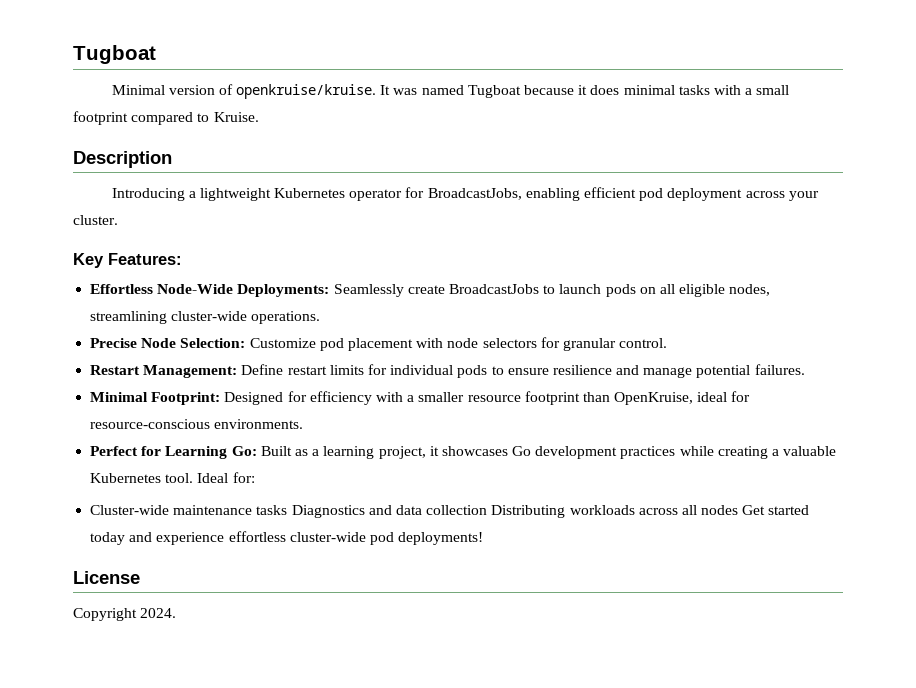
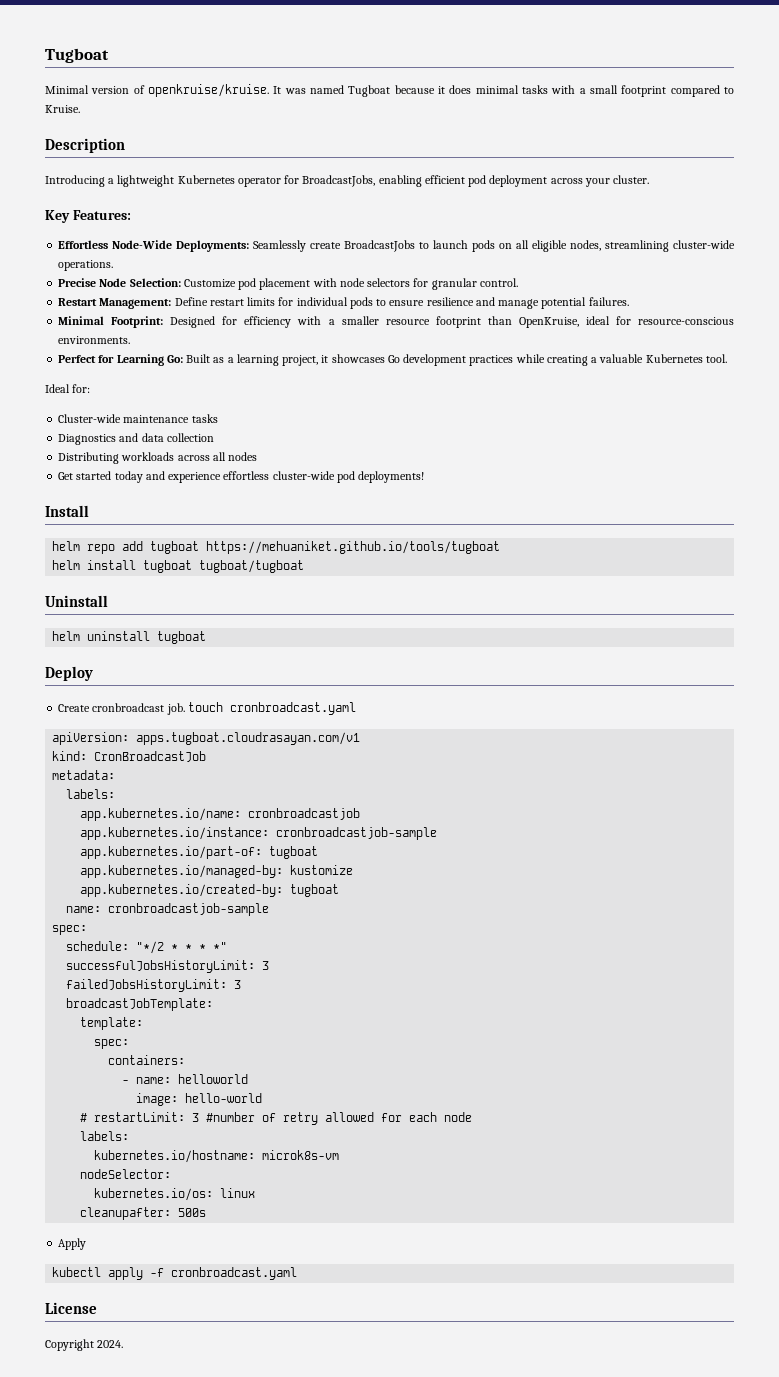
- Perfect for Learning Go: Built as a learning project, it showcases Go development practices while creating a valuable Kubernetes tool. Ideal for:
+ Perfect for Learning Go: Built as a learning project, it showcases Go development practices while creating a valuable Kubernetes tool.
+ Ideal for:
- Cluster-wide maintenance tasks Diagnostics and data collection Distributing workloads across all nodes Get started today and experience effortless cluster-wide pod deployments!
+ Cluster-wide maintenance tasks
+ Diagnostics and data collection
+ Distributing workloads across all nodes
+ Get started today and experience effortless cluster-wide pod deployments!
+ Install
+ helm repo add tugboat https://mehuaniket.github.io/tools/tugboat
+ helm install tugboat tugboat/tugboat
+ Uninstall
+ helm uninstall tugboat
+ Deploy
+ Create cronbroadcast job. touch cronbroadcast.yaml
+ apiVersion: apps.tugboat.cloudrasayan.com/v1
+ kind: CronBroadcastJob
+ metadata:
+ labels:
+ app.kubernetes.io/name: cronbroadcastjob
+ app.kubernetes.io/instance: cronbroadcastjob-sample
+ app.kubernetes.io/part-of: tugboat
+ app.kubernetes.io/managed-by: kustomize
+ app.kubernetes.io/created-by: tugboat
+ name: cronbroadcastjob-sample
+ spec:
+ schedule: "*/2 * * * *"
+ successfulJobsHistoryLimit: 3
+ failedJobsHistoryLimit: 3
+ broadcastJobTemplate:
+ template:
+ spec:
+ containers:
+ - name: helloworld
+ image: hello-world
+ # restartLimit: 3 #number of retry allowed for each node
+ labels:
+ kubernetes.io/hostname: microk8s-vm
+ nodeSelector:
+ kubernetes.io/os: linux
+ cleanupafter: 500s
+ Apply
+ kubectl apply -f cronbroadcast.yaml

